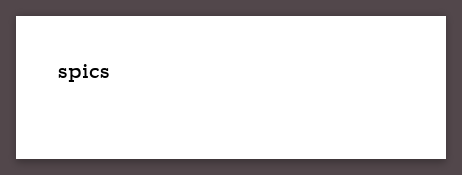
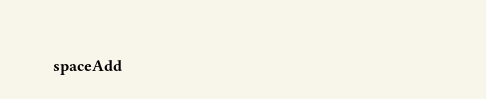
- spics
+ spaceAdd

